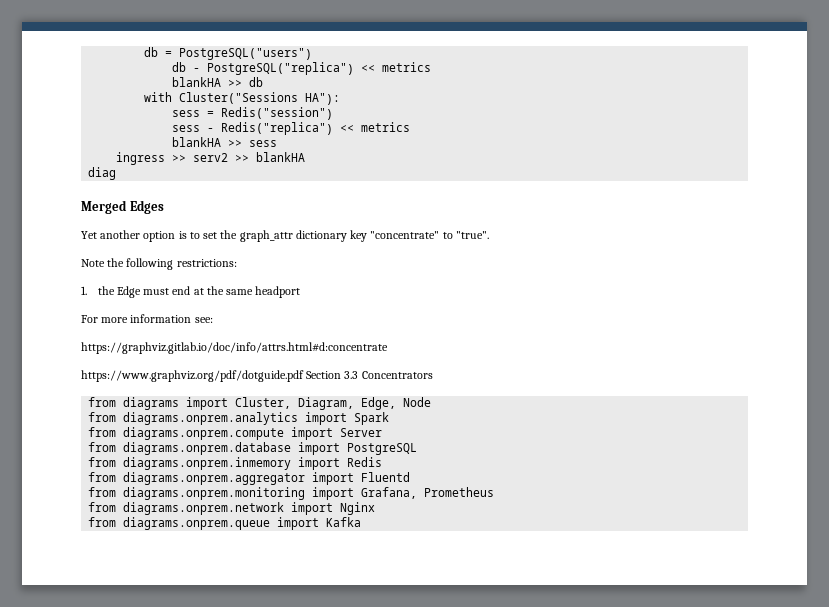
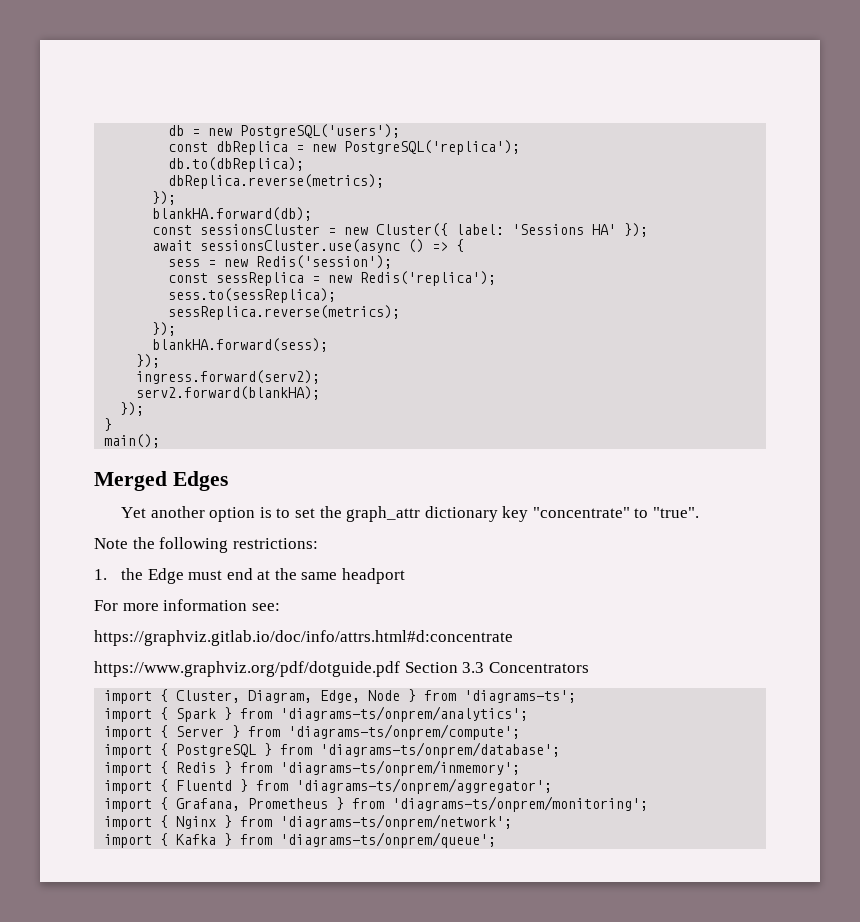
- db = PostgreSQL("users")
- db - PostgreSQL("replica") << metrics
- blankHA >> db
- with Cluster("Sessions HA"):
- sess = Redis("session")
- sess - Redis("replica") << metrics
- blankHA >> sess
- ingress >> serv2 >> blankHA
- diag
+ db = new PostgreSQL('users');
+ const dbReplica = new PostgreSQL('replica');
+ db.to(dbReplica);
+ dbReplica.reverse(metrics);
+ });
+ blankHA.forward(db);
+ const sessionsCluster = new Cluster({ label: 'Sessions HA' });
+ await sessionsCluster.use(async () => {
+ sess = new Redis('session');
+ const sessReplica = new Redis('replica');
+ sess.to(sessReplica);
+ sessReplica.reverse(metrics);
+ });
+ blankHA.forward(sess);
+ });
+ ingress.forward(serv2);
+ serv2.forward(blankHA);
+ });
+ }
+ main();
- from diagrams import Cluster, Diagram, Edge, Node
- from diagrams.onprem.analytics import Spark
- from diagrams.onprem.compute import Server
- from diagrams.onprem.database import PostgreSQL
- from diagrams.onprem.inmemory import Redis
- from diagrams.onprem.aggregator import Fluentd
- from diagrams.onprem.monitoring import Grafana, Prometheus
- from diagrams.onprem.network import Nginx
- from diagrams.onprem.queue import Kafka
+ import { Cluster, Diagram, Edge, Node } from 'diagrams-ts';
+ import { Spark } from 'diagrams-ts/onprem/analytics';
+ import { Server } from 'diagrams-ts/onprem/compute';
+ import { PostgreSQL } from 'diagrams-ts/onprem/database';
+ import { Redis } from 'diagrams-ts/onprem/inmemory';
+ import { Fluentd } from 'diagrams-ts/onprem/aggregator';
+ import { Grafana, Prometheus } from 'diagrams-ts/onprem/monitoring';
+ import { Nginx } from 'diagrams-ts/onprem/network';
+ import { Kafka } from 'diagrams-ts/onprem/queue';

